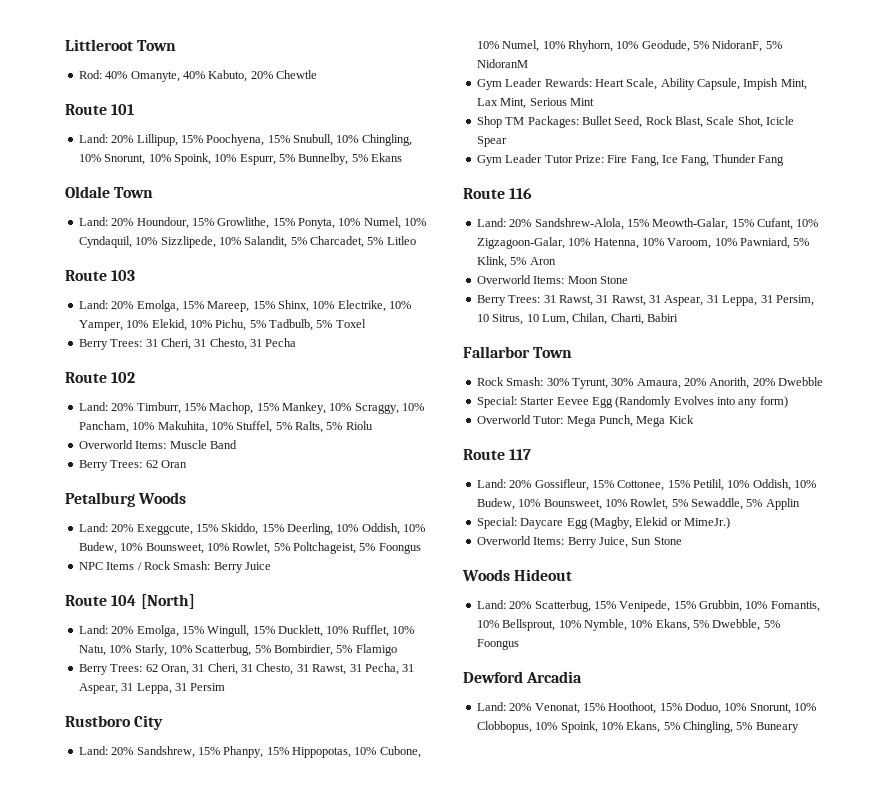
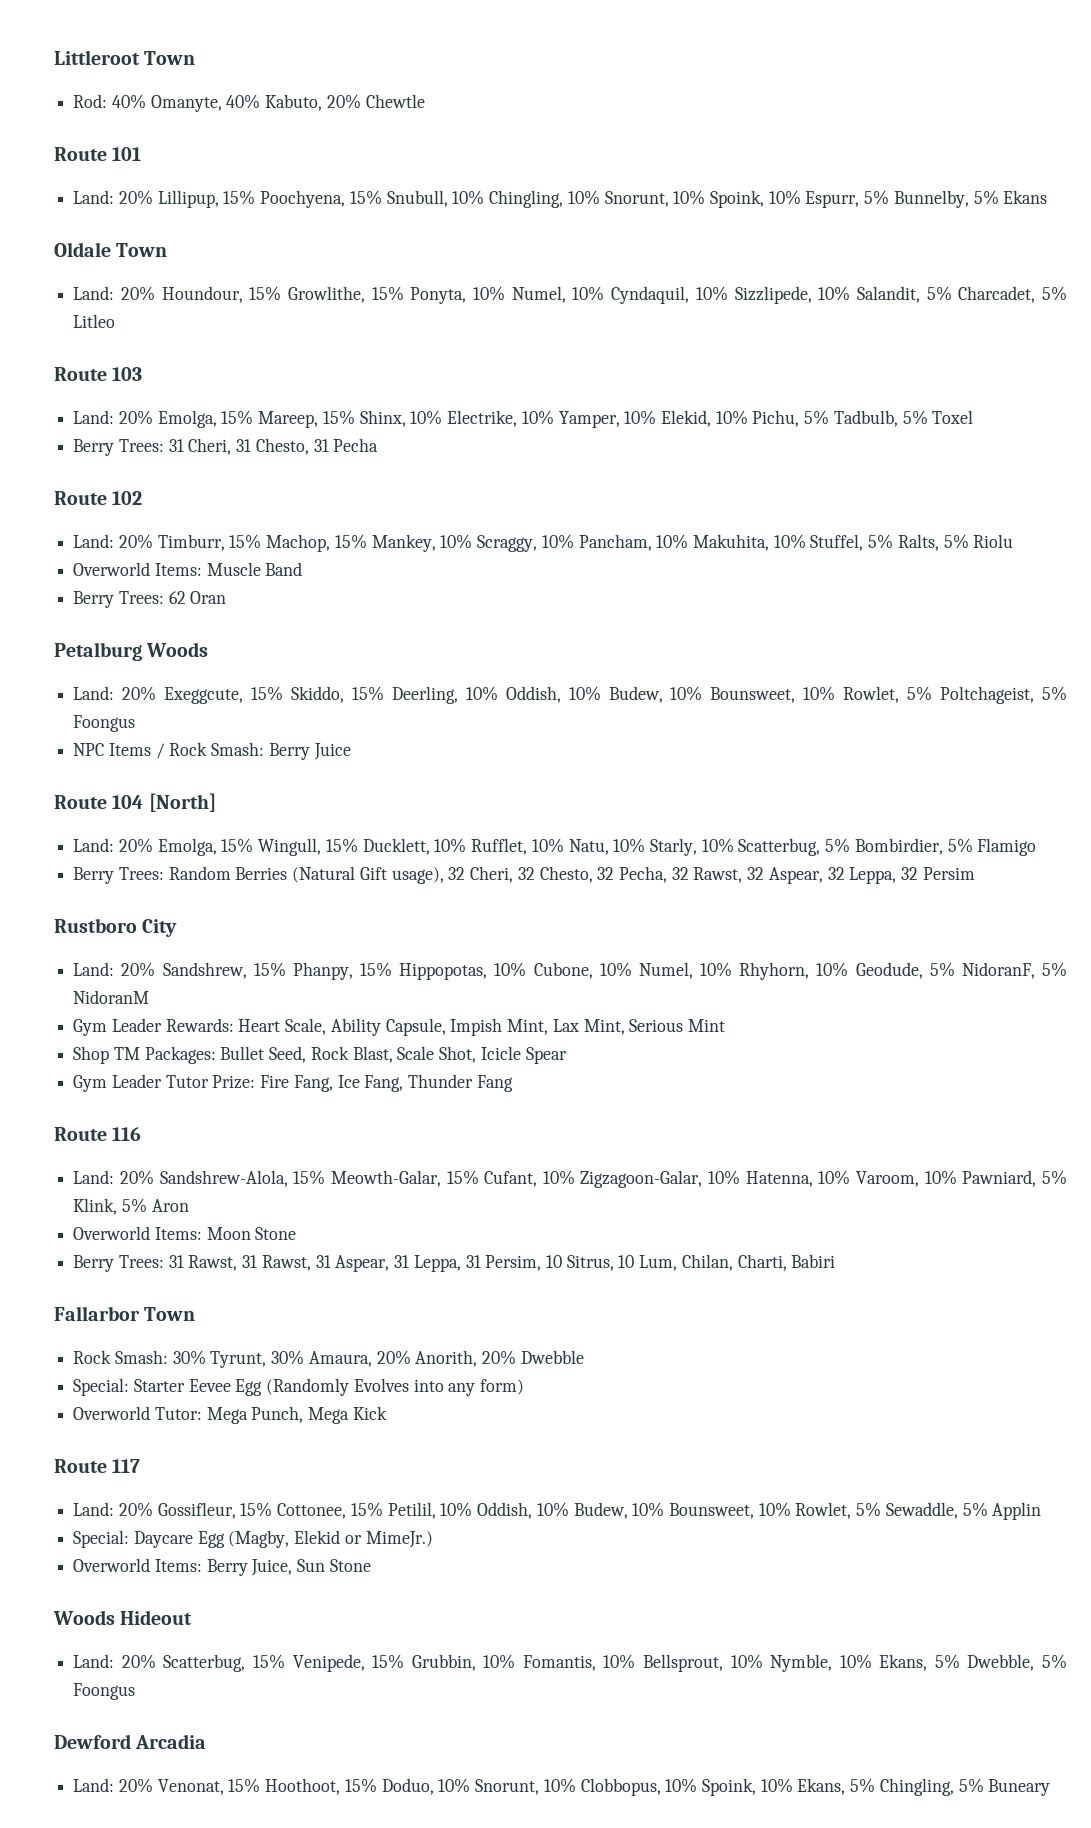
- Berry Trees: 62 Oran, 31 Cheri, 31 Chesto, 31 Rawst, 31 Pecha, 31 Aspear, 31 Leppa, 31 Persim
+ Berry Trees: Random Berries (Natural Gift usage), 32 Cheri, 32 Chesto, 32 Pecha, 32 Rawst, 32 Aspear, 32 Leppa, 32 Persim

